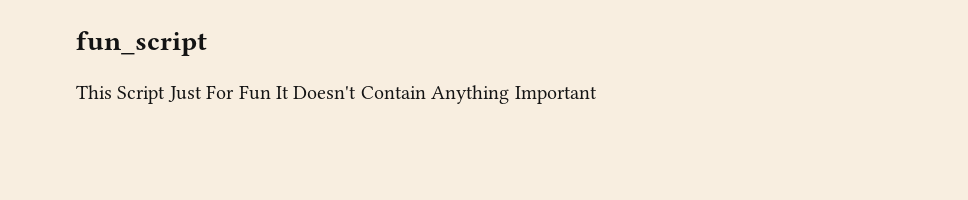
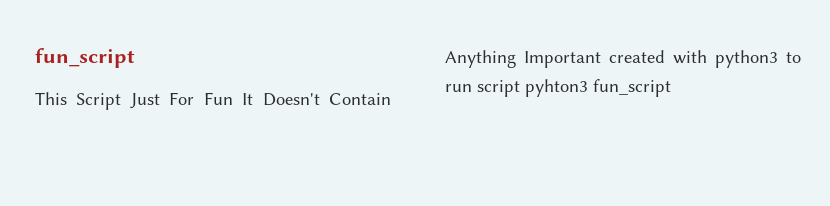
- This Script Just For Fun It Doesn't Contain Anything Important
+ This Script Just For Fun It Doesn't Contain Anything Important created with python3 to run script pyhton3 fun_script

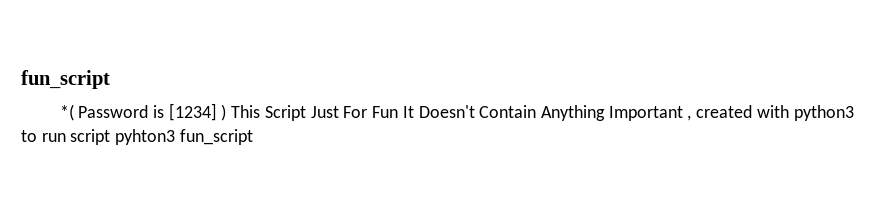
- This Script Just For Fun It Doesn't Contain Anything Important created with python3 to run script pyhton3 fun_script
+ *( Password is [1234] ) This Script Just For Fun It Doesn't Contain Anything Important , created with python3 to run script pyhton3 fun_script

